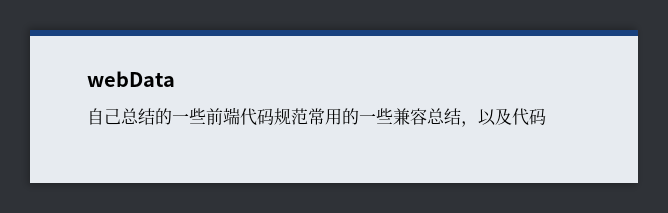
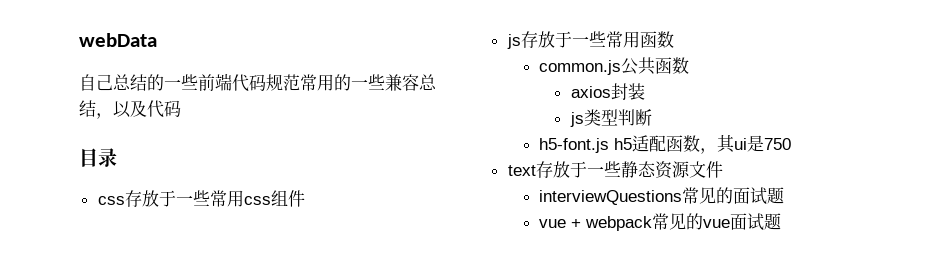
+ 目录
+ css存放于一些常用css组件
+ js存放于一些常用函数
+ common.js公共函数
+ axios封装
+ js类型判断
+ h5-font.js h5适配函数，其ui是750
+ text存放于一些静态资源文件
+ interviewQuestions常见的面试题
+ vue + webpack常见的vue面试题

